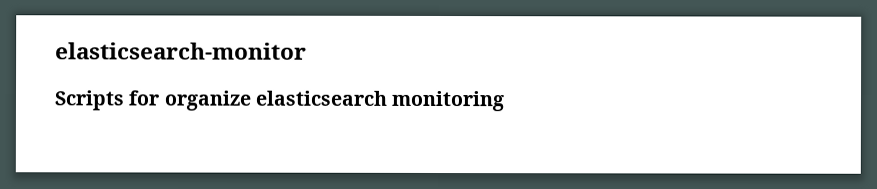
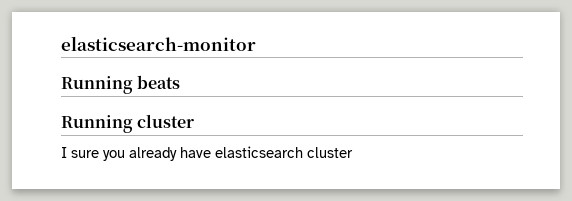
- Scripts for organize elasticsearch monitoring
+ Running beats
+ Running cluster
+ I sure you already have elasticsearch cluster

